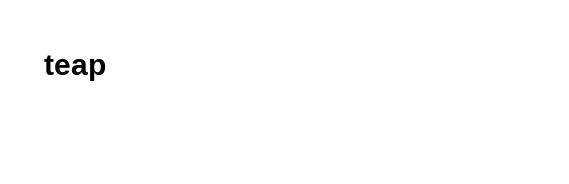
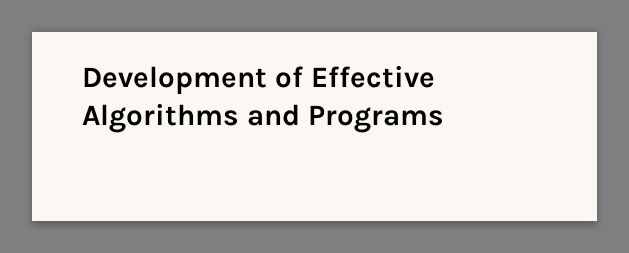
- teap
+ Development of Effective Algorithms and Programs

